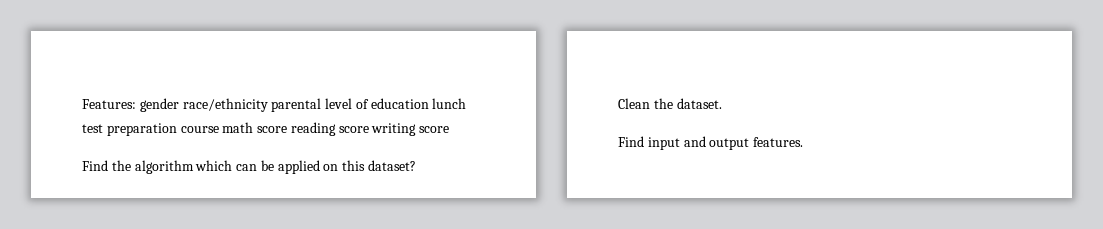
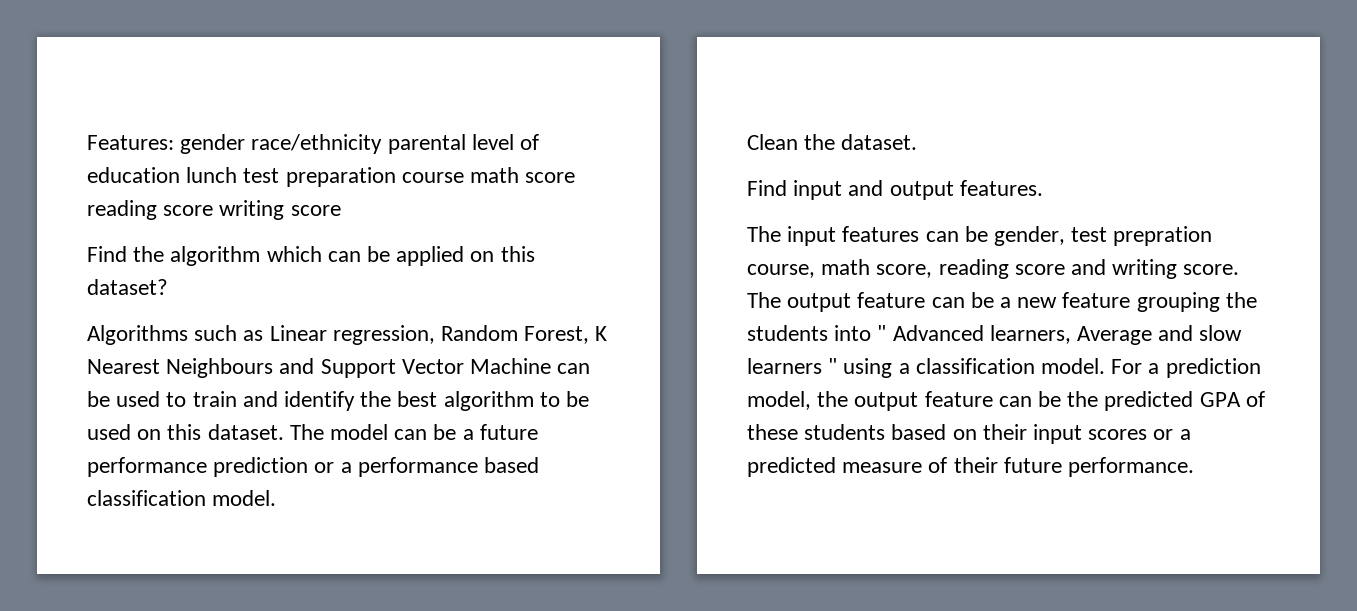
+ Algorithms such as Linear regression, Random Forest, K Nearest Neighbours and Support Vector Machine can be used to train and identify the best algorithm to be used on this dataset. The model can be a future performance prediction or a performance based classification model.
+ The input features can be gender, test prepration course, math score, reading score and writing score. The output feature can be a new feature grouping the students into " Advanced learners, Average and slow learners " using a classification model. For a prediction model, the output feature can be the predicted GPA of these students based on their input scores or a predicted measure of their future performance.

